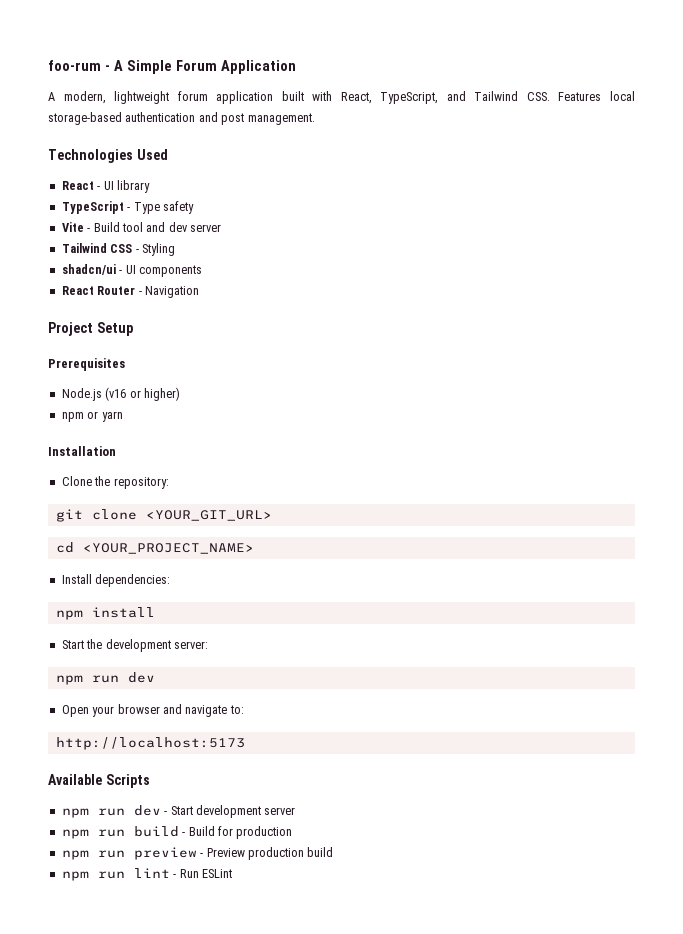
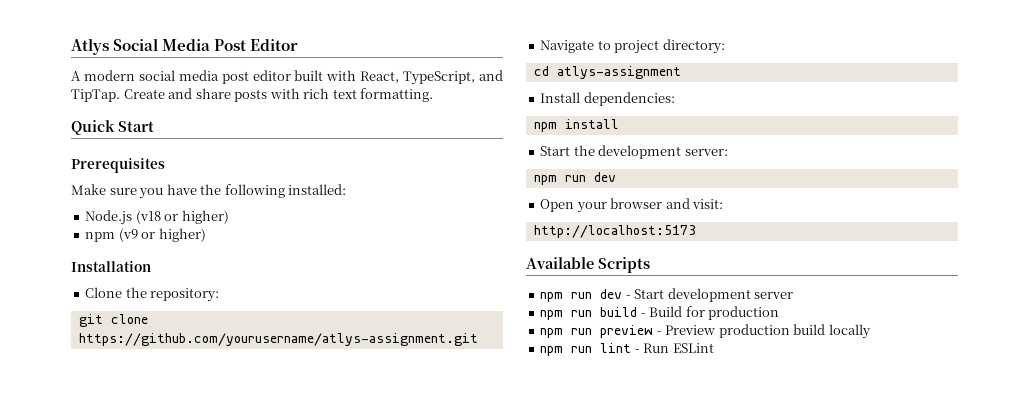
- foo-rum - A Simple Forum Application
- A modern, lightweight forum application built with React, TypeScript, and Tailwind CSS. Features local storage-based authentication and post management.
- Technologies Used
- React - UI library
- TypeScript - Type safety
- Vite - Build tool and dev server
- Tailwind CSS - Styling
- shadcn/ui - UI components
- React Router - Navigation
- Project Setup
+ Atlys Social Media Post Editor
+ A modern social media post editor built with React, TypeScript, and TipTap. Create and share posts with rich text formatting.
+ Quick Start
  Prerequisites
+ Make sure you have the following installed:
- Node.js (v16 or higher)
+ Node.js (v18 or higher)
- npm or yarn
+ npm (v9 or higher)
- git clone <YOUR_GIT_URL>
+ git clone https://github.com/yourusername/atlys-assignment.git
+ Navigate to project directory:
- cd <YOUR_PROJECT_NAME>
+ cd atlys-assignment
- Open your browser and navigate to:
+ Open your browser and visit:
- npm run preview - Preview production build
+ npm run preview - Preview production build locally

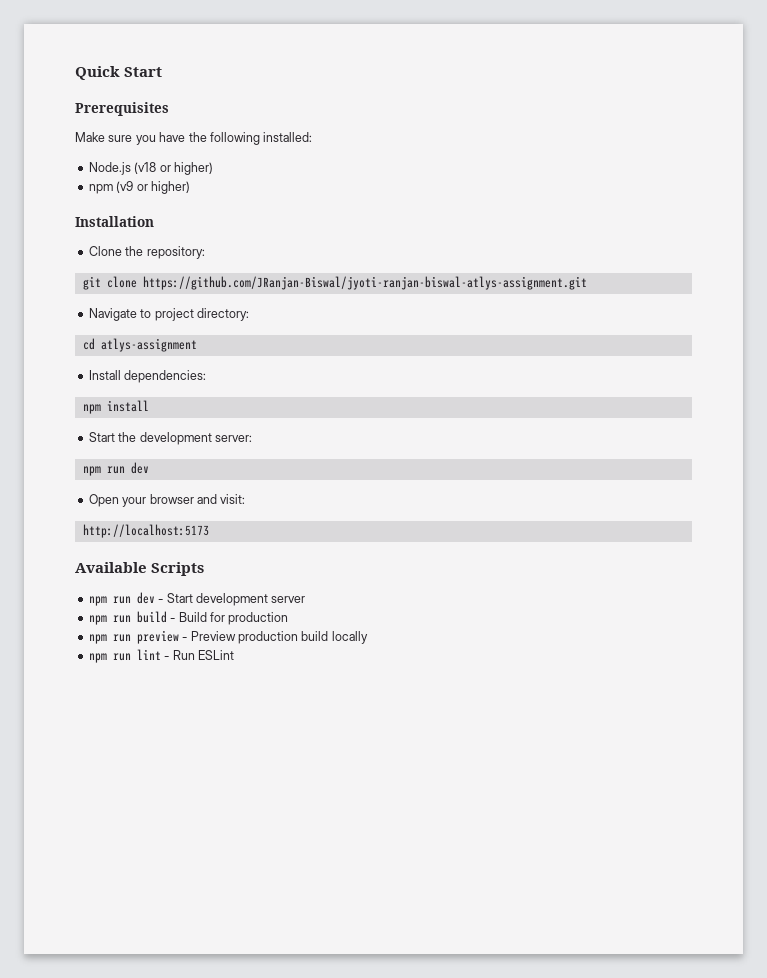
- Atlys Social Media Post Editor
- A modern social media post editor built with React, TypeScript, and TipTap. Create and share posts with rich text formatting.
- git clone https://github.com/yourusername/atlys-assignment.git
+ git clone https://github.com/JRanjan-Biswal/jyoti-ranjan-biswal-atlys-assignment.git

